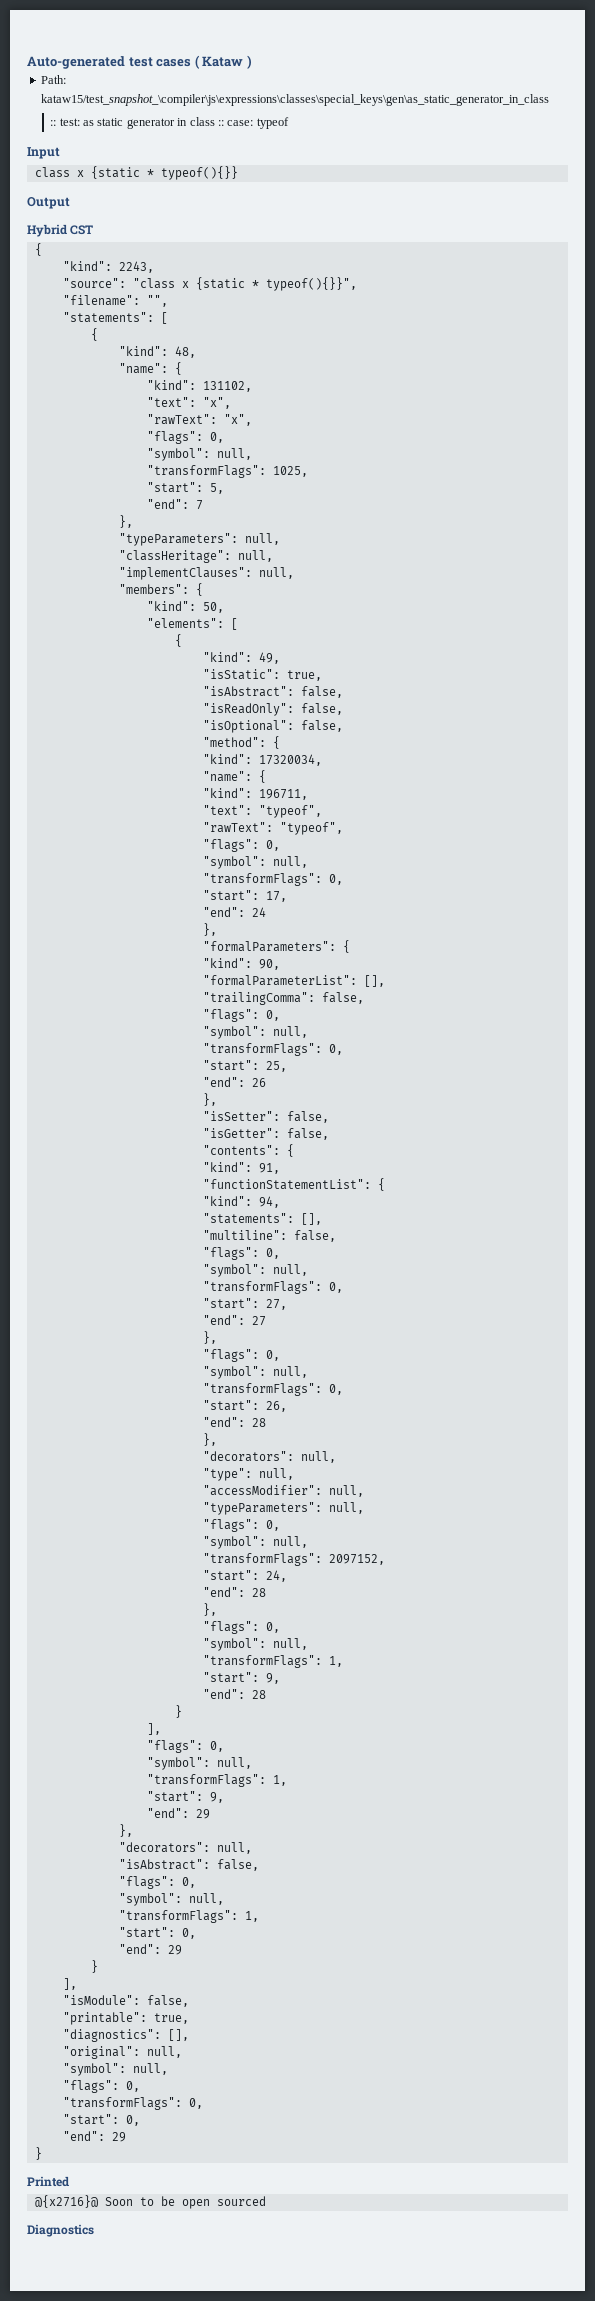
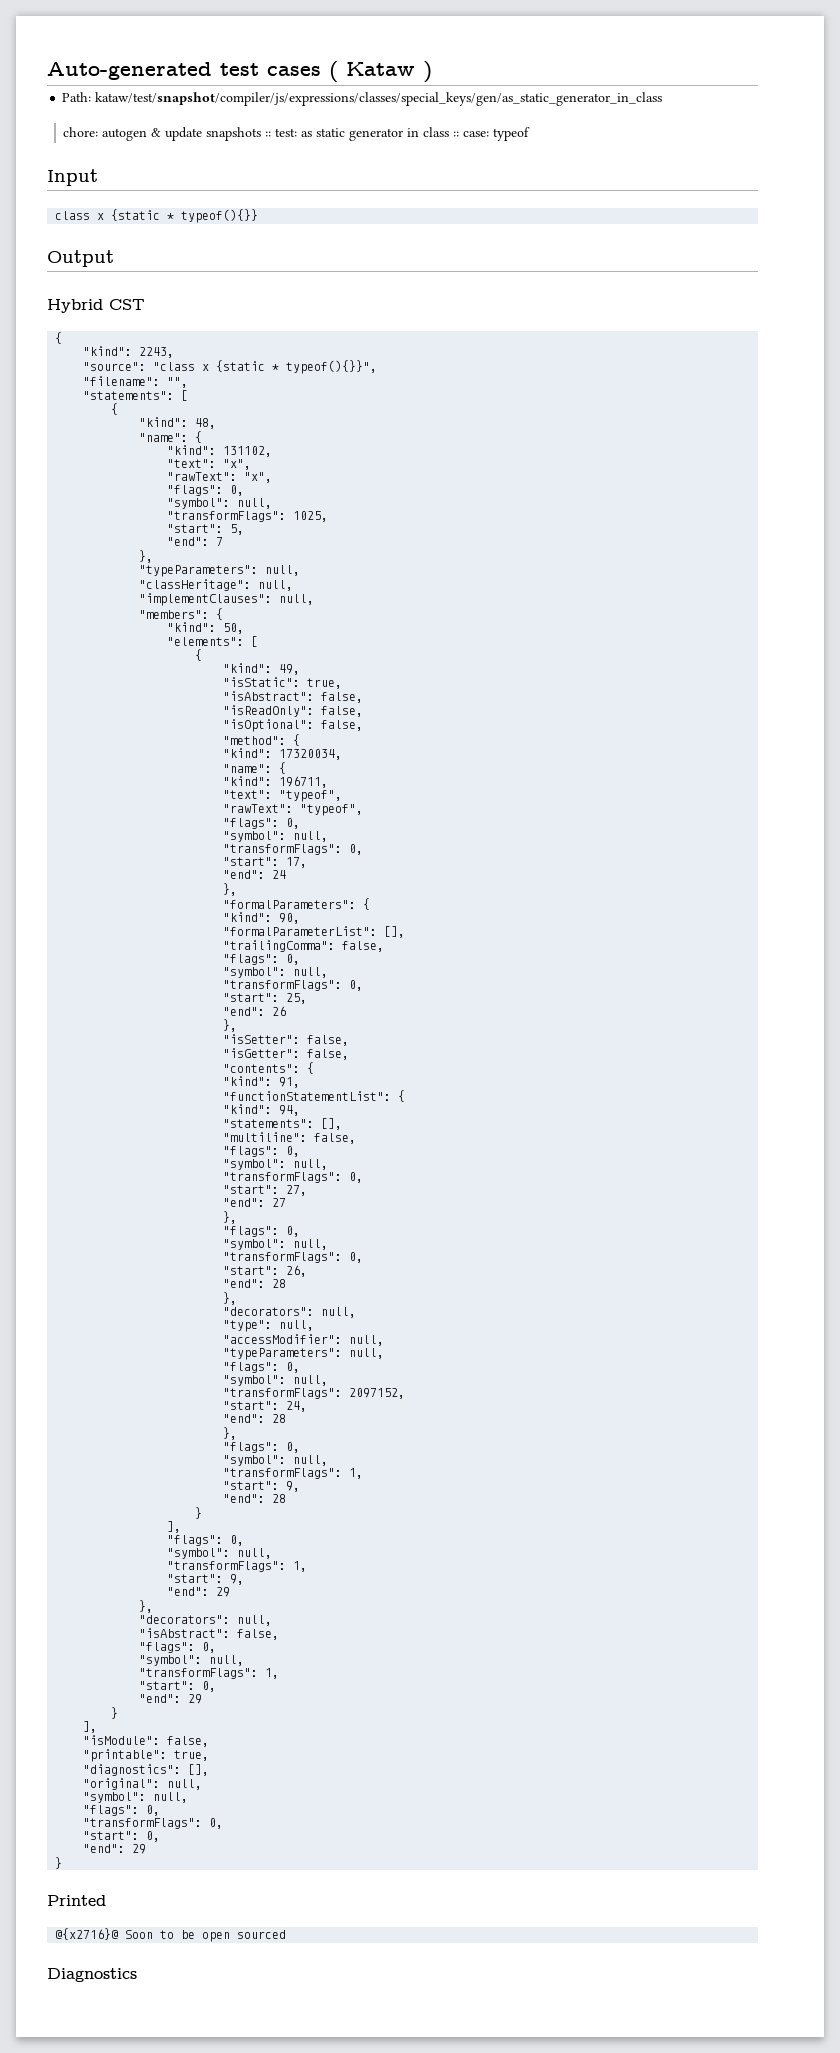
- Path: kataw15/test_snapshot_\compiler\js\expressions\classes\special_keys\gen\as_static_generator_in_class
- :: test: as static generator in class :: case: typeof
+ Path: kataw/test/snapshot/compiler/js/expressions/classes/special_keys/gen/as_static_generator_in_class
+ chore: autogen & update snapshots :: test: as static generator in class :: case: typeof

